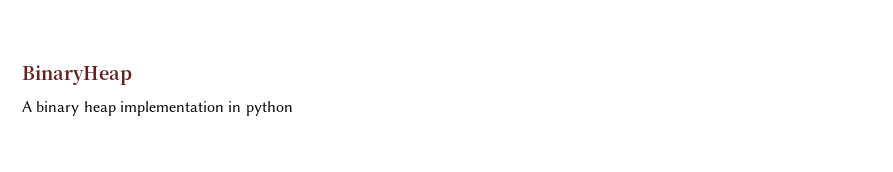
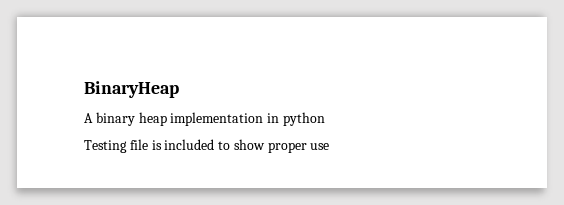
+ Testing file is included to show proper use

